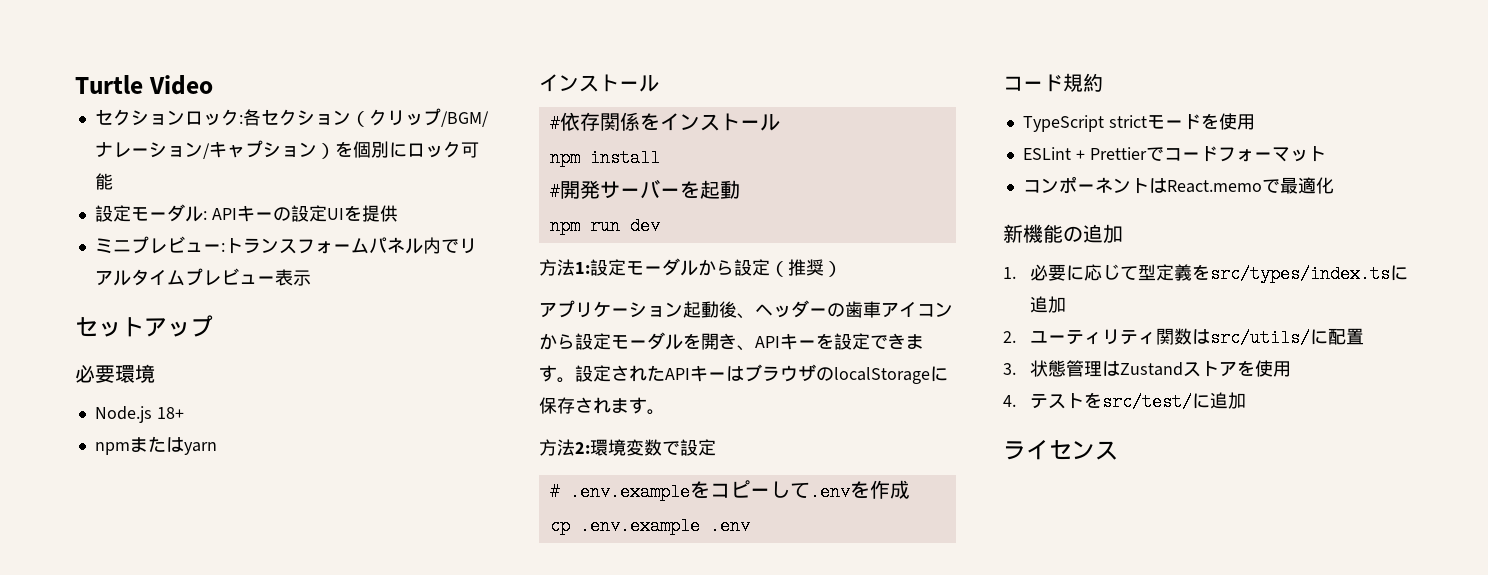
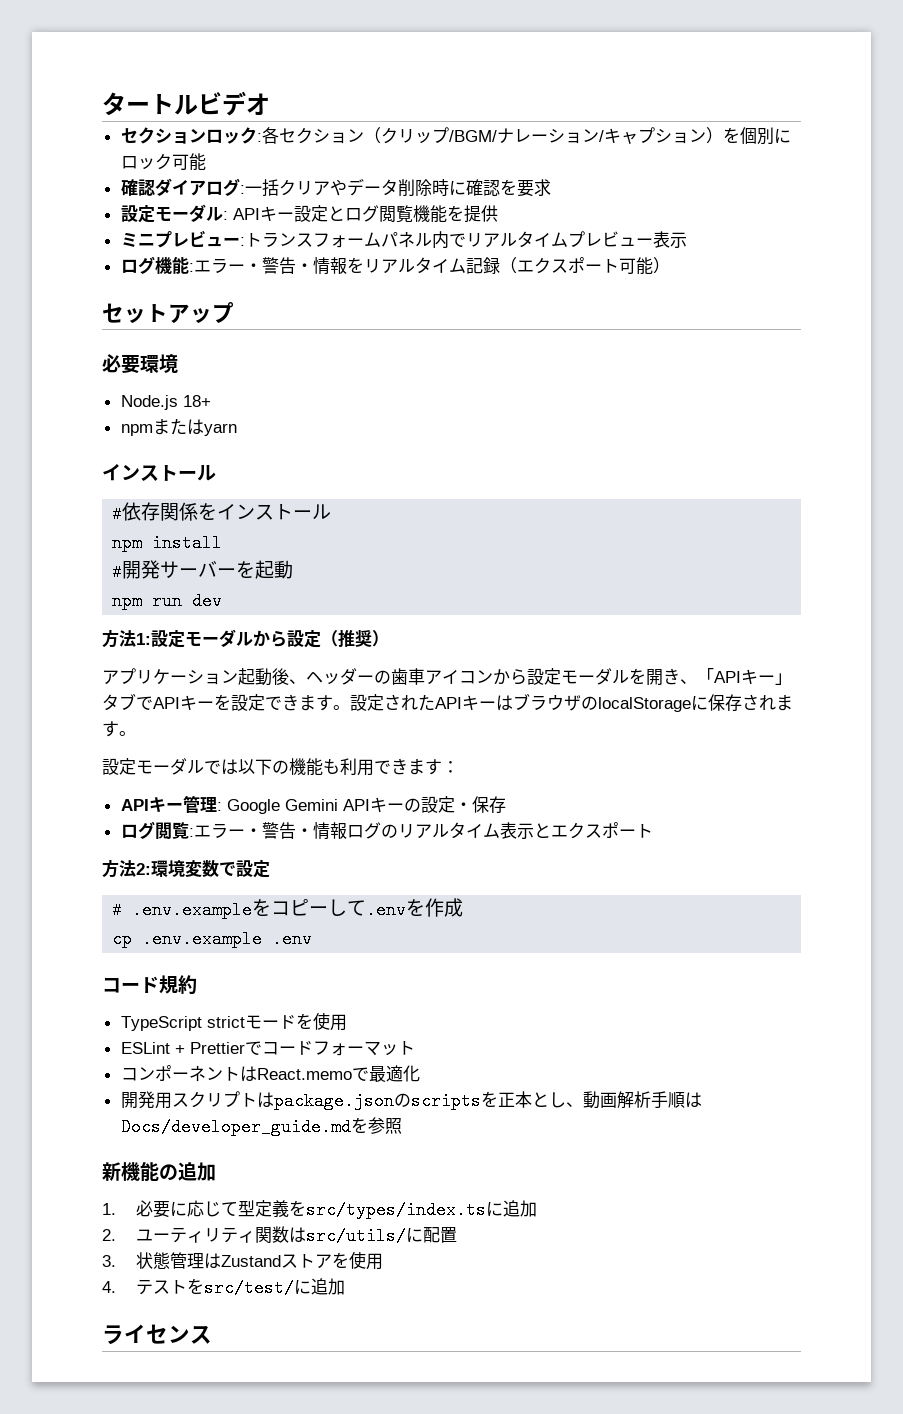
- Turtle Video
+ タートルビデオ
+ 確認ダイアログ:一括クリアやデータ削除時に確認を要求
- 設定モーダル: APIキーの設定UIを提供
+ 設定モーダル: APIキー設定とログ閲覧機能を提供
+ ログ機能:エラー・警告・情報をリアルタイム記録（エクスポート可能）
- アプリケーション起動後、ヘッダーの歯車アイコンから設定モーダルを開き、APIキーを設定できます。
+ アプリケーション起動後、ヘッダーの歯車アイコンから設定モーダルを開き、「APIキー」タブでAPIキーを設定できます。
+ 設定モーダルでは以下の機能も利用できます：
+ APIキー管理: Google Gemini APIキーの設定・保存
+ ログ閲覧:エラー・警告・情報ログのリアルタイム表示とエクスポート
+ 開発用スクリプトはpackage.jsonのscriptsを正本とし、動画解析手順はDocs/developer_guide.mdを参照

